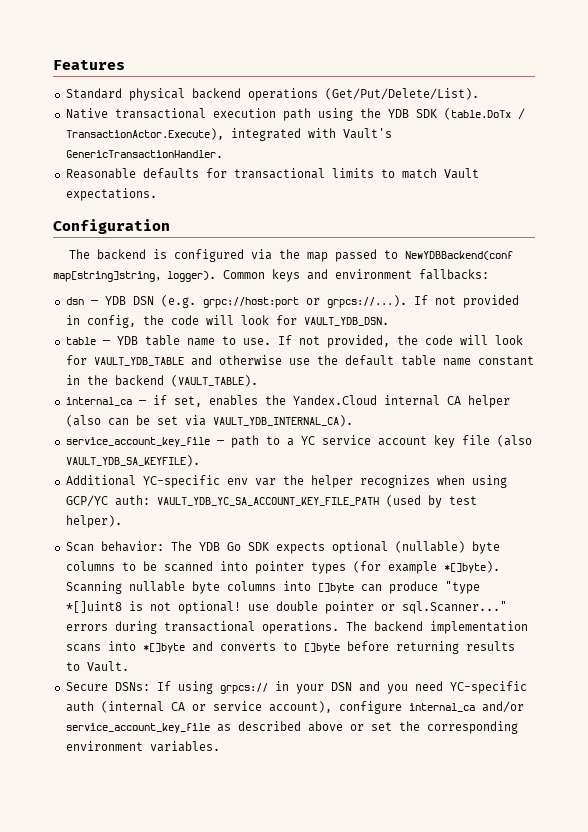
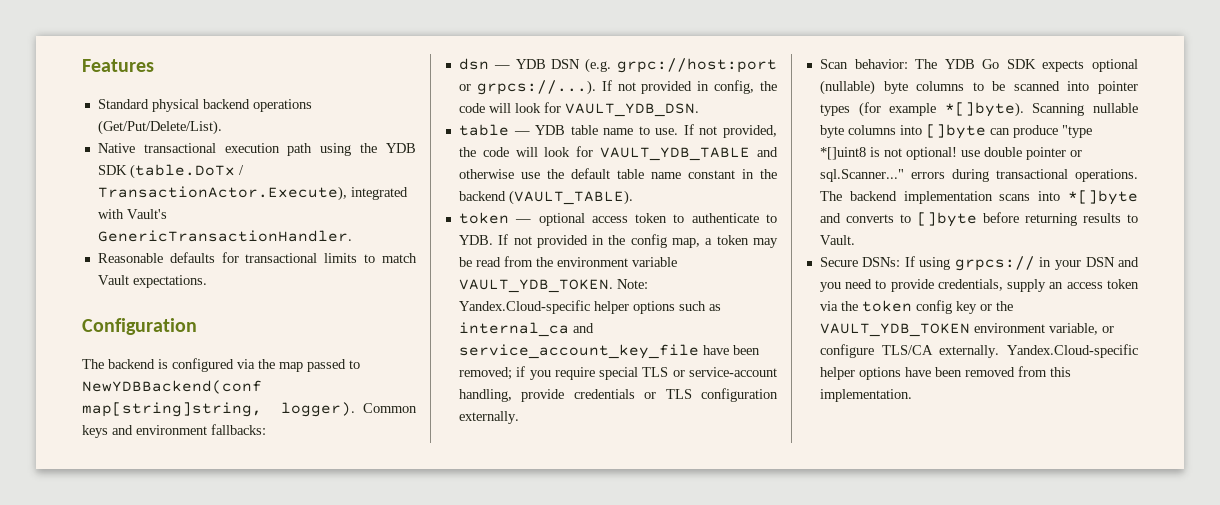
- internal_ca — if set, enables the Yandex.Cloud internal CA helper (also can be set via VAULT_YDB_INTERNAL_CA).
- service_account_key_file — path to a YC service account key file (also VAULT_YDB_SA_KEYFILE).
- Additional YC-specific env var the helper recognizes when using GCP/YC auth: VAULT_YDB_YC_SA_ACCOUNT_KEY_FILE_PATH (used by test helper).
+ token — optional access token to authenticate to YDB. If not provided in the config map, a token may be read from the environment variable VAULT_YDB_TOKEN. Note: Yandex.Cloud-specific helper options such as internal_ca and service_account_key_file have been removed; if you require special TLS or service-account handling, provide credentials or TLS configuration externally.
- Secure DSNs: If using grpcs:// in your DSN and you need YC-specific auth (internal CA or service account), configure internal_ca and/or service_account_key_file as described above or set the corresponding environment variables.
+ Secure DSNs: If using grpcs:// in your DSN and you need to provide credentials, supply an access token via the token config key or the VAULT_YDB_TOKEN environment variable, or configure TLS/CA externally. Yandex.Cloud-specific helper options have been removed from this implementation.

